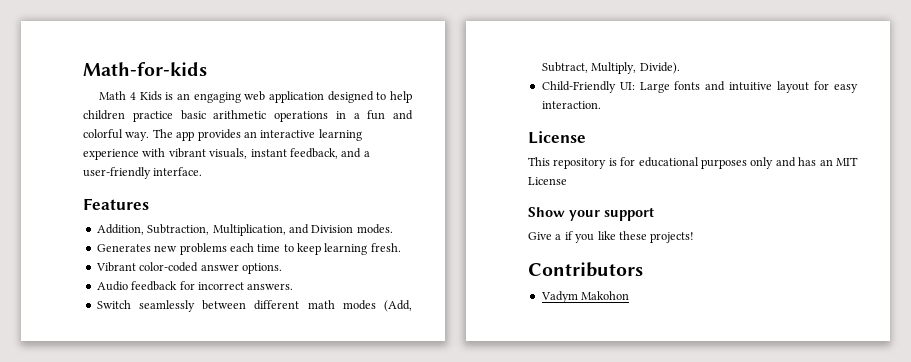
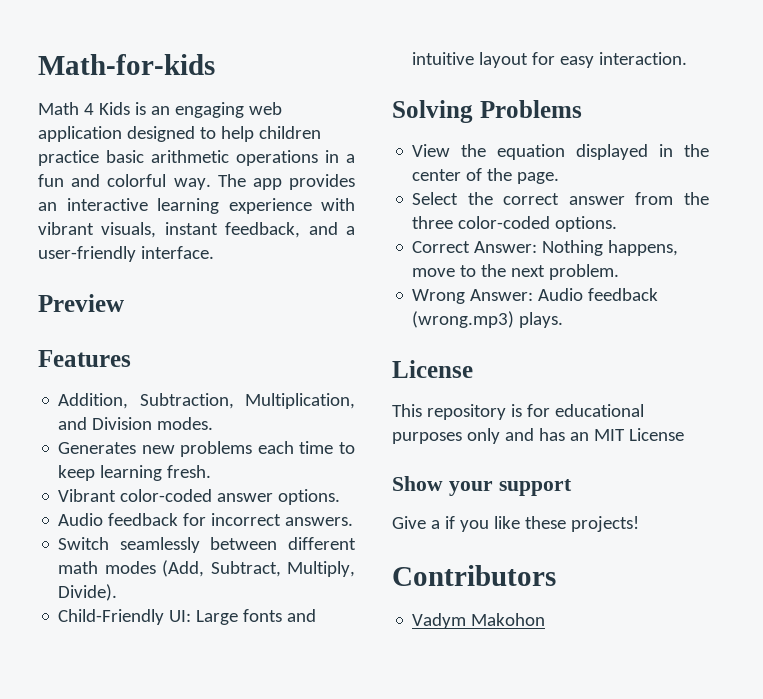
+ Preview
+ Solving Problems
+ View the equation displayed in the center of the page.
+ Select the correct answer from the three color-coded options.
+ Correct Answer: Nothing happens, move to the next problem.
+ Wrong Answer: Audio feedback (wrong.mp3) plays.

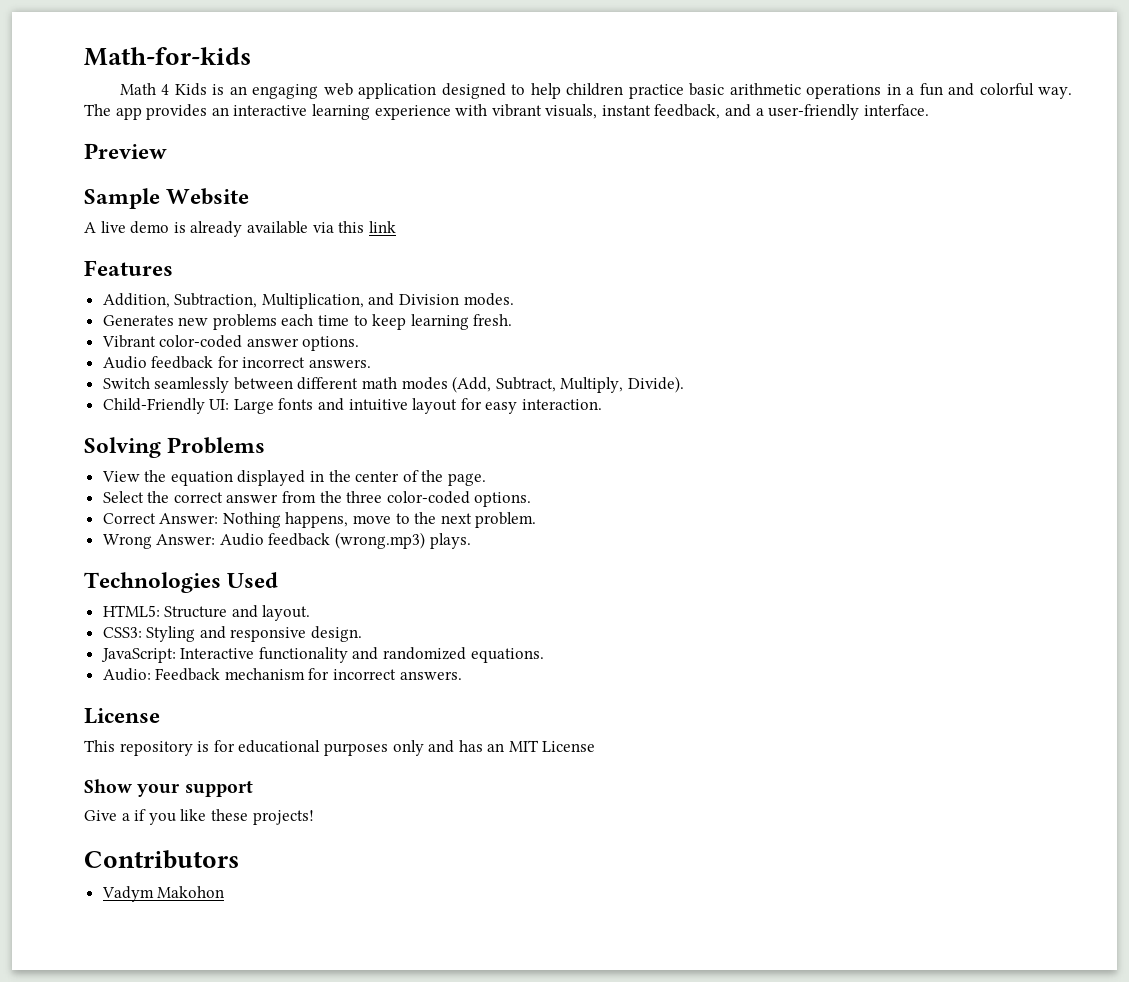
+ Sample Website
+ A live demo is already available via this link
+ Technologies Used
+ HTML5: Structure and layout.
+ CSS3: Styling and responsive design.
+ JavaScript: Interactive functionality and randomized equations.
+ Audio: Feedback mechanism for incorrect answers.

